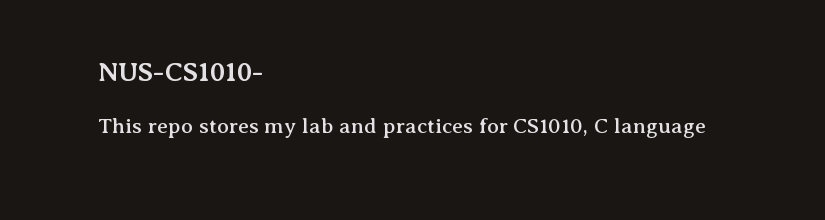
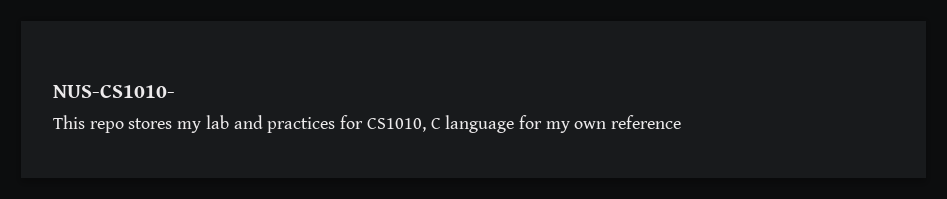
- This repo stores my lab and practices for CS1010, C language
+ This repo stores my lab and practices for CS1010, C language for my own reference

